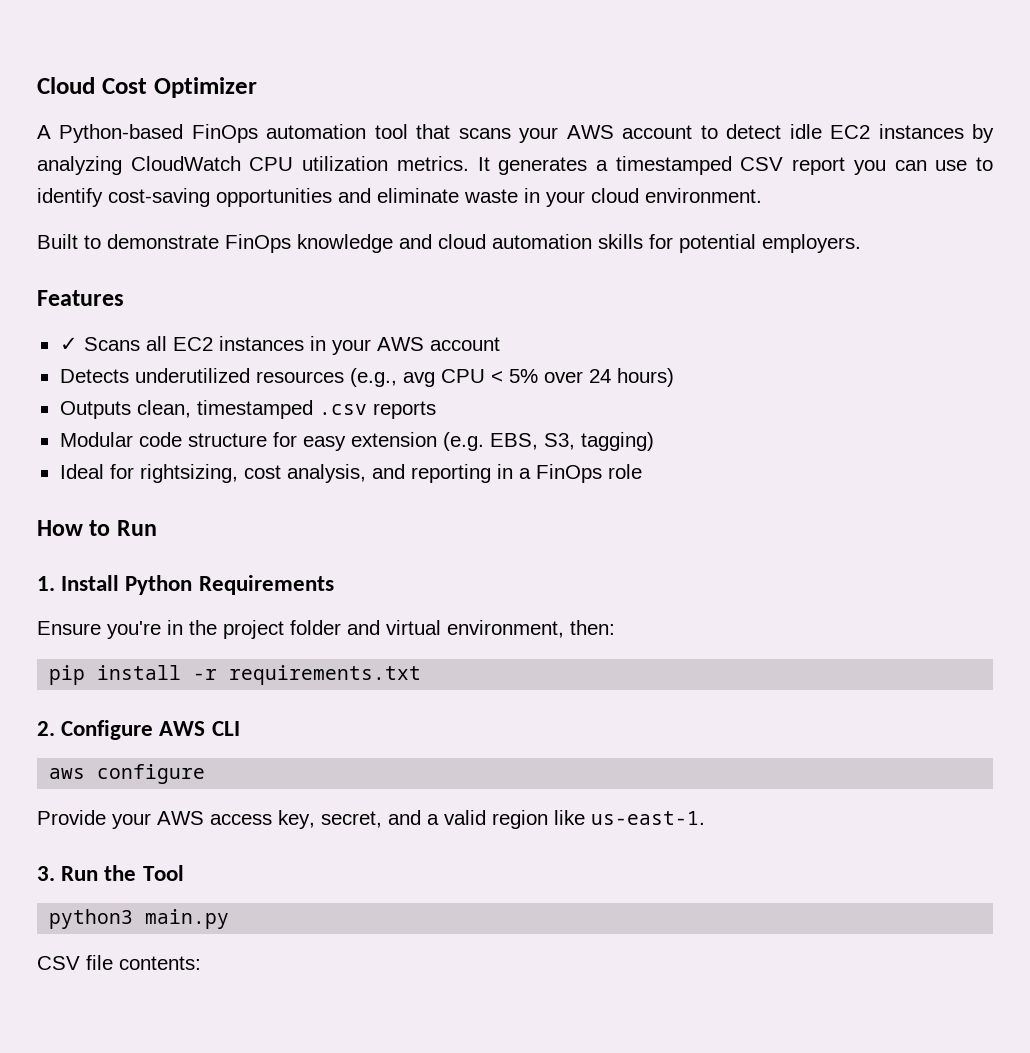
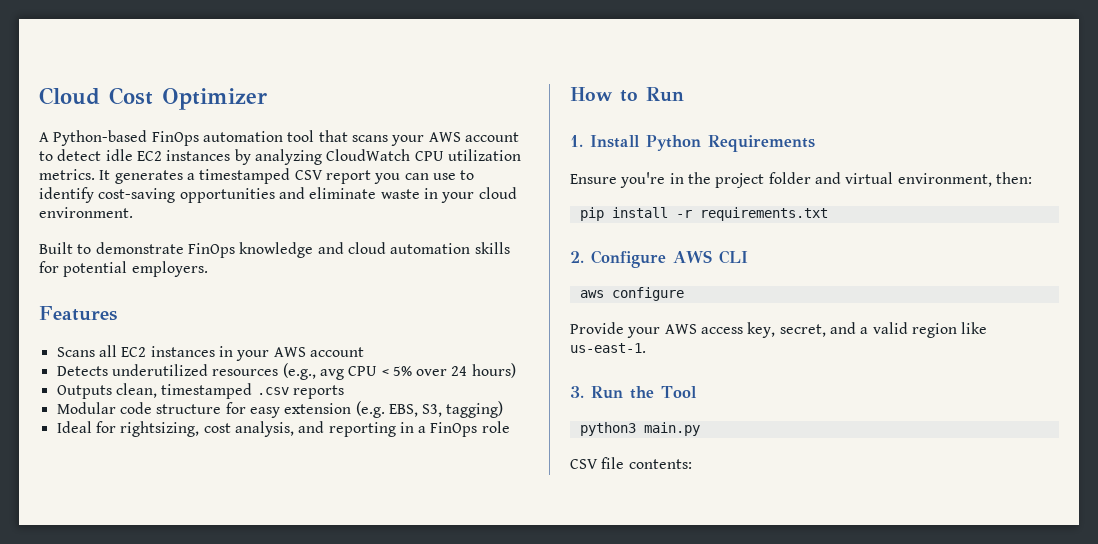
- ✓ Scans all EC2 instances in your AWS account
+ Scans all EC2 instances in your AWS account

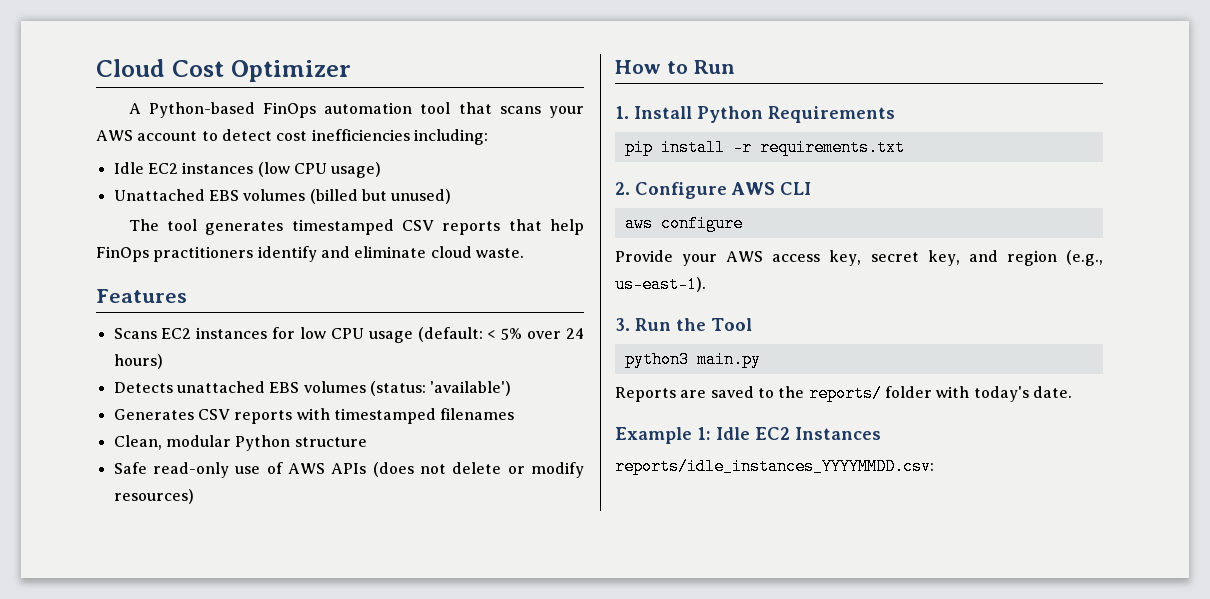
- A Python-based FinOps automation tool that scans your AWS account to detect idle EC2 instances by analyzing CloudWatch CPU utilization metrics. It generates a timestamped CSV report you can use to identify cost-saving opportunities and eliminate waste in your cloud environment.
- Built to demonstrate FinOps knowledge and cloud automation skills for potential employers.
+ A Python-based FinOps automation tool that scans your AWS account to detect cost inefficiencies including:
+ Idle EC2 instances (low CPU usage)
+ Unattached EBS volumes (billed but unused)
+ The tool generates timestamped CSV reports that help FinOps practitioners identify and eliminate cloud waste.
- Scans all EC2 instances in your AWS account
- Detects underutilized resources (e.g., avg CPU < 5% over 24 hours)
+ Scans EC2 instances for low CPU usage (default: < 5% over 24 hours)
- Outputs clean, timestamped .csv reports
- Modular code structure for easy extension (e.g. EBS, S3, tagging)
- Ideal for rightsizing, cost analysis, and reporting in a FinOps role
+ Detects unattached EBS volumes (status: 'available')
+ Generates CSV reports with timestamped filenames
+ Clean, modular Python structure
+ Safe read-only use of AWS APIs (does not delete or modify resources)
- Ensure you're in the project folder and virtual environment, then:
- Provide your AWS access key, secret, and a valid region like us-east-1.
+ Provide your AWS access key, secret key, and region (e.g., us-east-1).
- CSV file contents:
+ Reports are saved to the reports/ folder with today's date.
+ Example 1: Idle EC2 Instances
+ reports/idle_instances_YYYYMMDD.csv:

